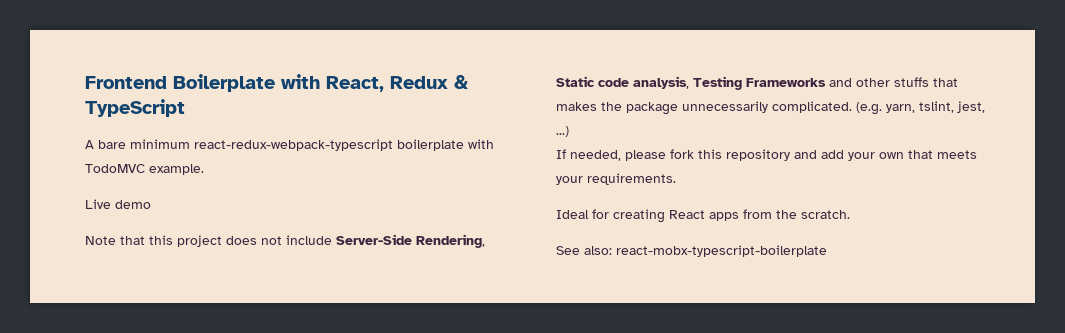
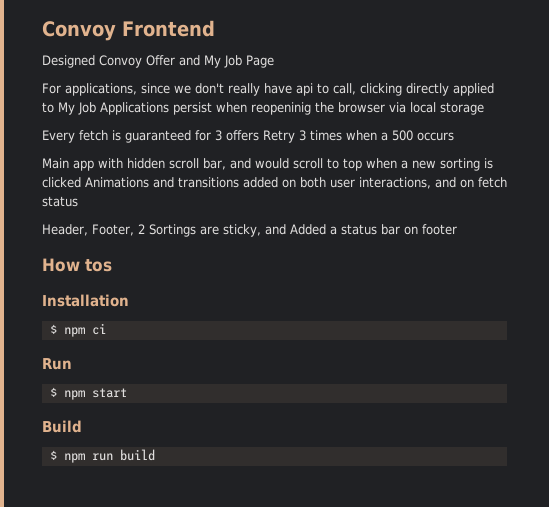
- Frontend Boilerplate with React, Redux & TypeScript
- A bare minimum react-redux-webpack-typescript boilerplate with TodoMVC example.
- Live demo
- Note that this project does not include Server-Side Rendering, Static code analysis, Testing Frameworks and other stuffs that makes the package unnecessarily complicated. (e.g. yarn, tslint, jest, ...)
- If needed, please fork this repository and add your own that meets your requirements.
- Ideal for creating React apps from the scratch.
- See also: react-mobx-typescript-boilerplate
+ Convoy Frontend
+ Designed Convoy Offer and My Job Page
+ For applications, since we don't really have api to call, clicking directly applied to My Job Applications persist when reopeninig the browser via local storage
+ Every fetch is guaranteed for 3 offers Retry 3 times when a 500 occurs
+ Main app with hidden scroll bar, and would scroll to top when a new sorting is clicked Animations and transitions added on both user interactions, and on fetch status
+ Header, Footer, 2 Sortings are sticky, and Added a status bar on footer
+ How tos
+ Installation
+ $ npm ci
+ Run
+ $ npm start
+ Build
+ $ npm run build

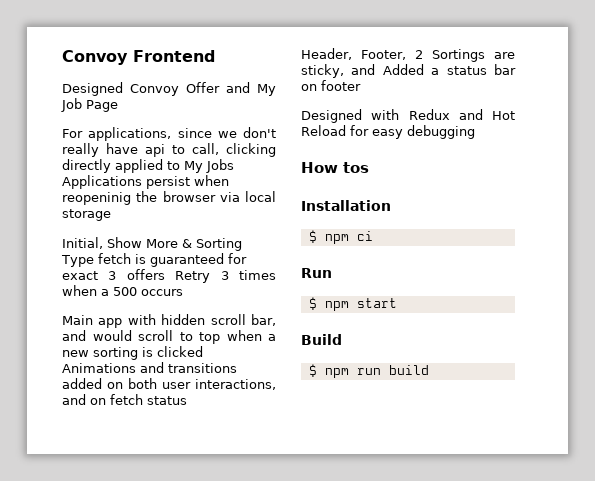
- For applications, since we don't really have api to call, clicking directly applied to My Job Applications persist when reopeninig the browser via local storage
+ For applications, since we don't really have api to call, clicking directly applied to My Jobs Applications persist when reopeninig the browser via local storage
- Every fetch is guaranteed for 3 offers Retry 3 times when a 500 occurs
+ Initial, Show More & Sorting Type fetch is guaranteed for exact 3 offers Retry 3 times when a 500 occurs
+ Designed with Redux and Hot Reload for easy debugging

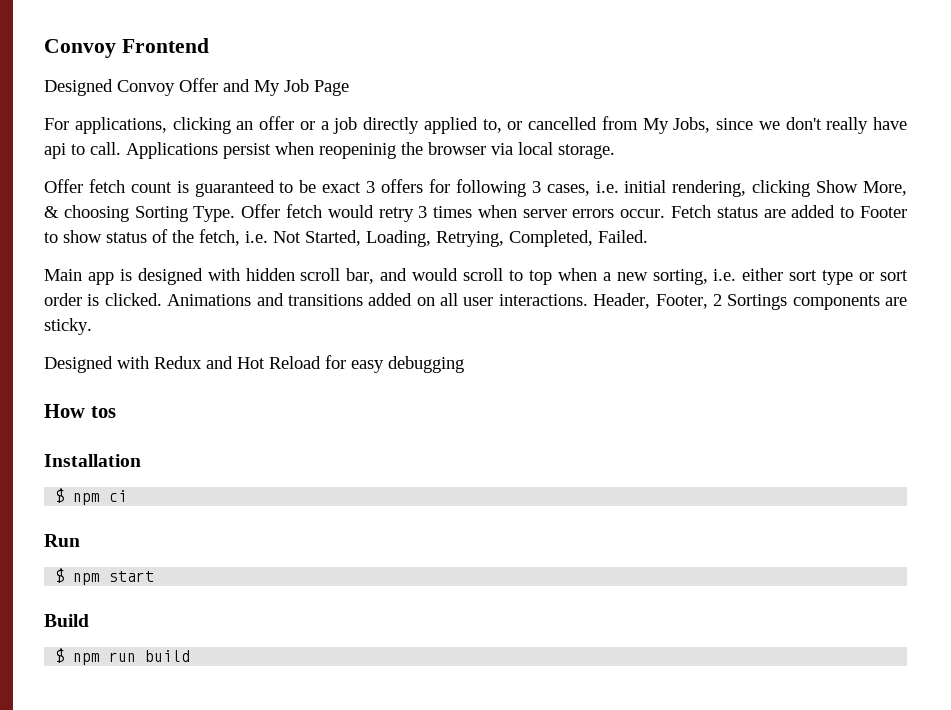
- For applications, since we don't really have api to call, clicking directly applied to My Jobs Applications persist when reopeninig the browser via local storage
- Initial, Show More & Sorting Type fetch is guaranteed for exact 3 offers Retry 3 times when a 500 occurs
+ For applications, clicking an offer or a job directly applied to, or cancelled from My Jobs, since we don't really have api to call. Applications persist when reopeninig the browser via local storage.
+ Offer fetch count is guaranteed to be exact 3 offers for following 3 cases, i.e. initial rendering, clicking Show More, & choosing Sorting Type. Offer fetch would retry 3 times when server errors occur. Fetch status are added to Footer to show status of the fetch, i.e. Not Started, Loading, Retrying, Completed, Failed.
- Main app with hidden scroll bar, and would scroll to top when a new sorting is clicked Animations and transitions added on both user interactions, and on fetch status
- Header, Footer, 2 Sortings are sticky, and Added a status bar on footer
+ Main app is designed with hidden scroll bar, and would scroll to top when a new sorting, i.e. either sort type or sort order is clicked. Animations and transitions added on all user interactions. Header, Footer, 2 Sortings components are sticky.

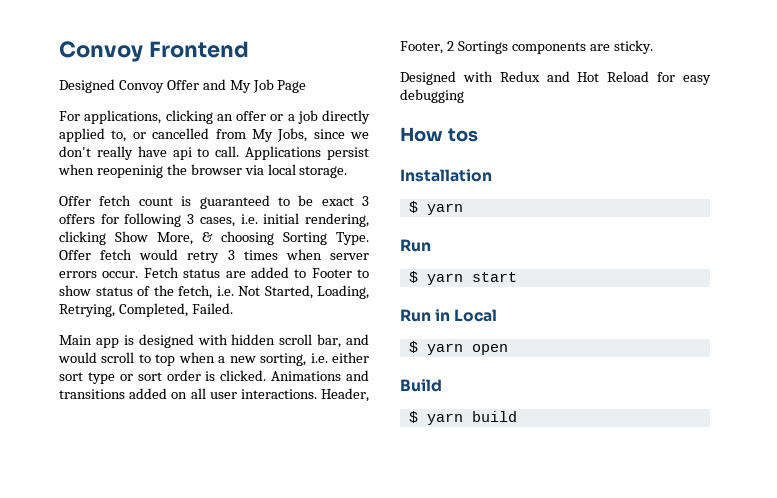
  Installation
- $ npm ci
+ $ yarn
- $ npm start
+ $ yarn start
+ Run in Local
+ $ yarn open
- $ npm run build
+ $ yarn build

